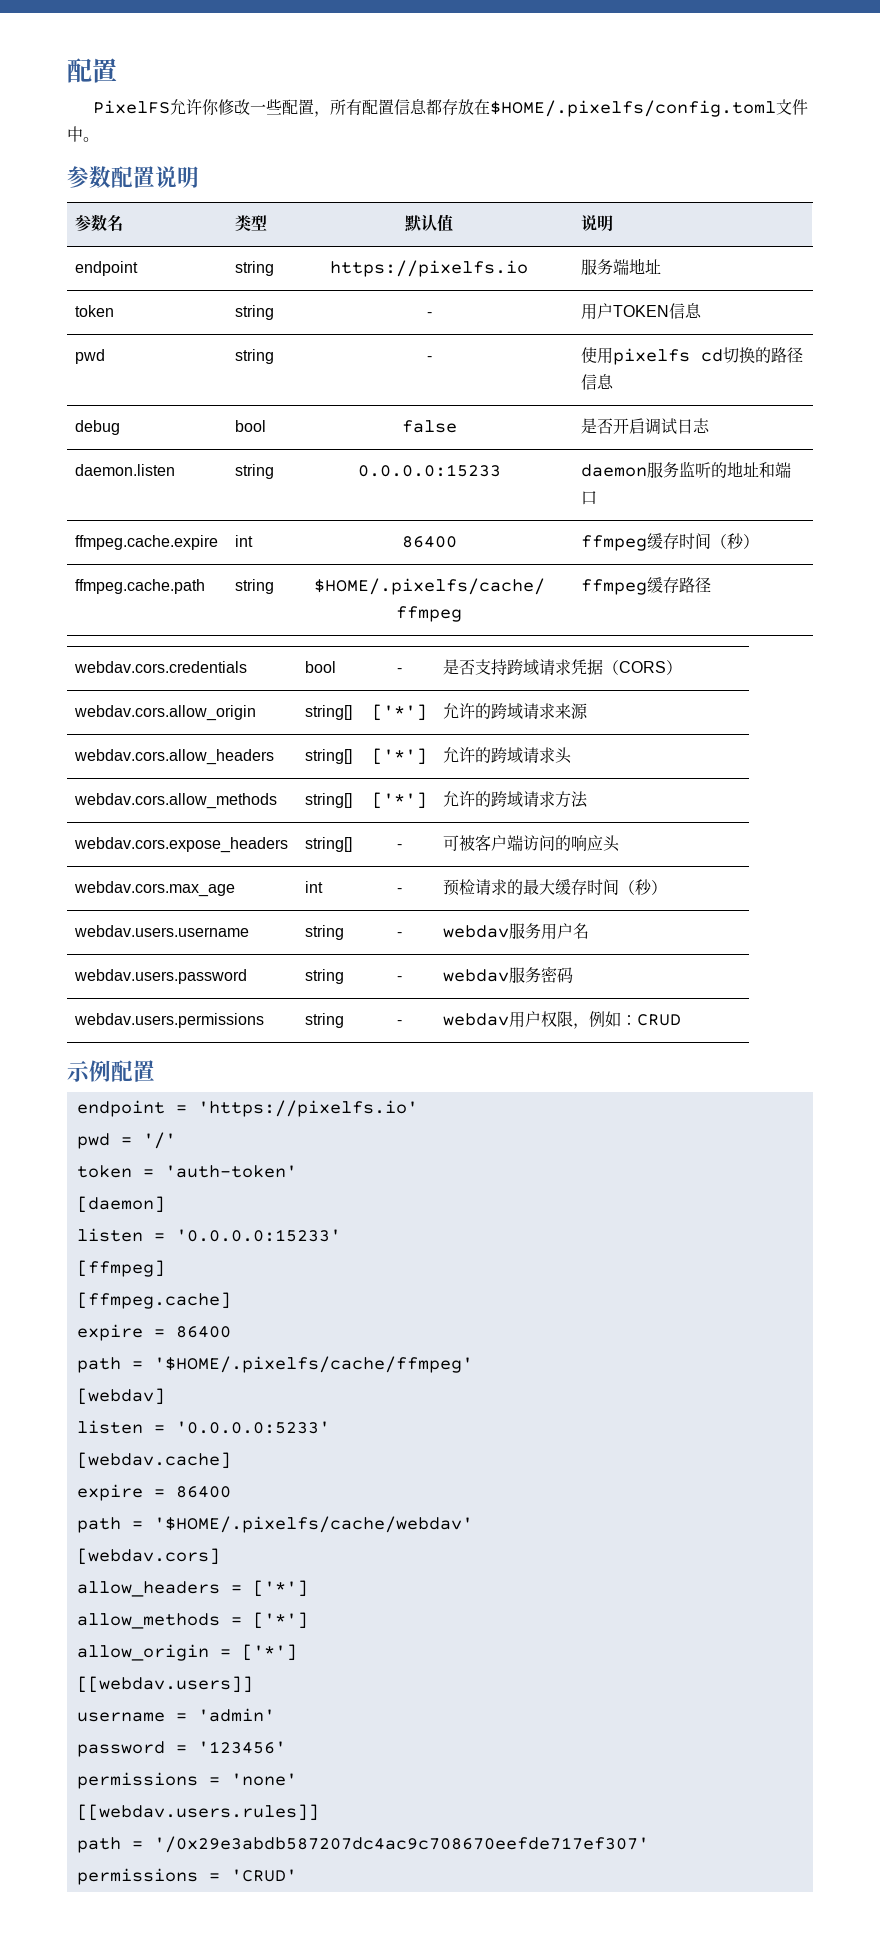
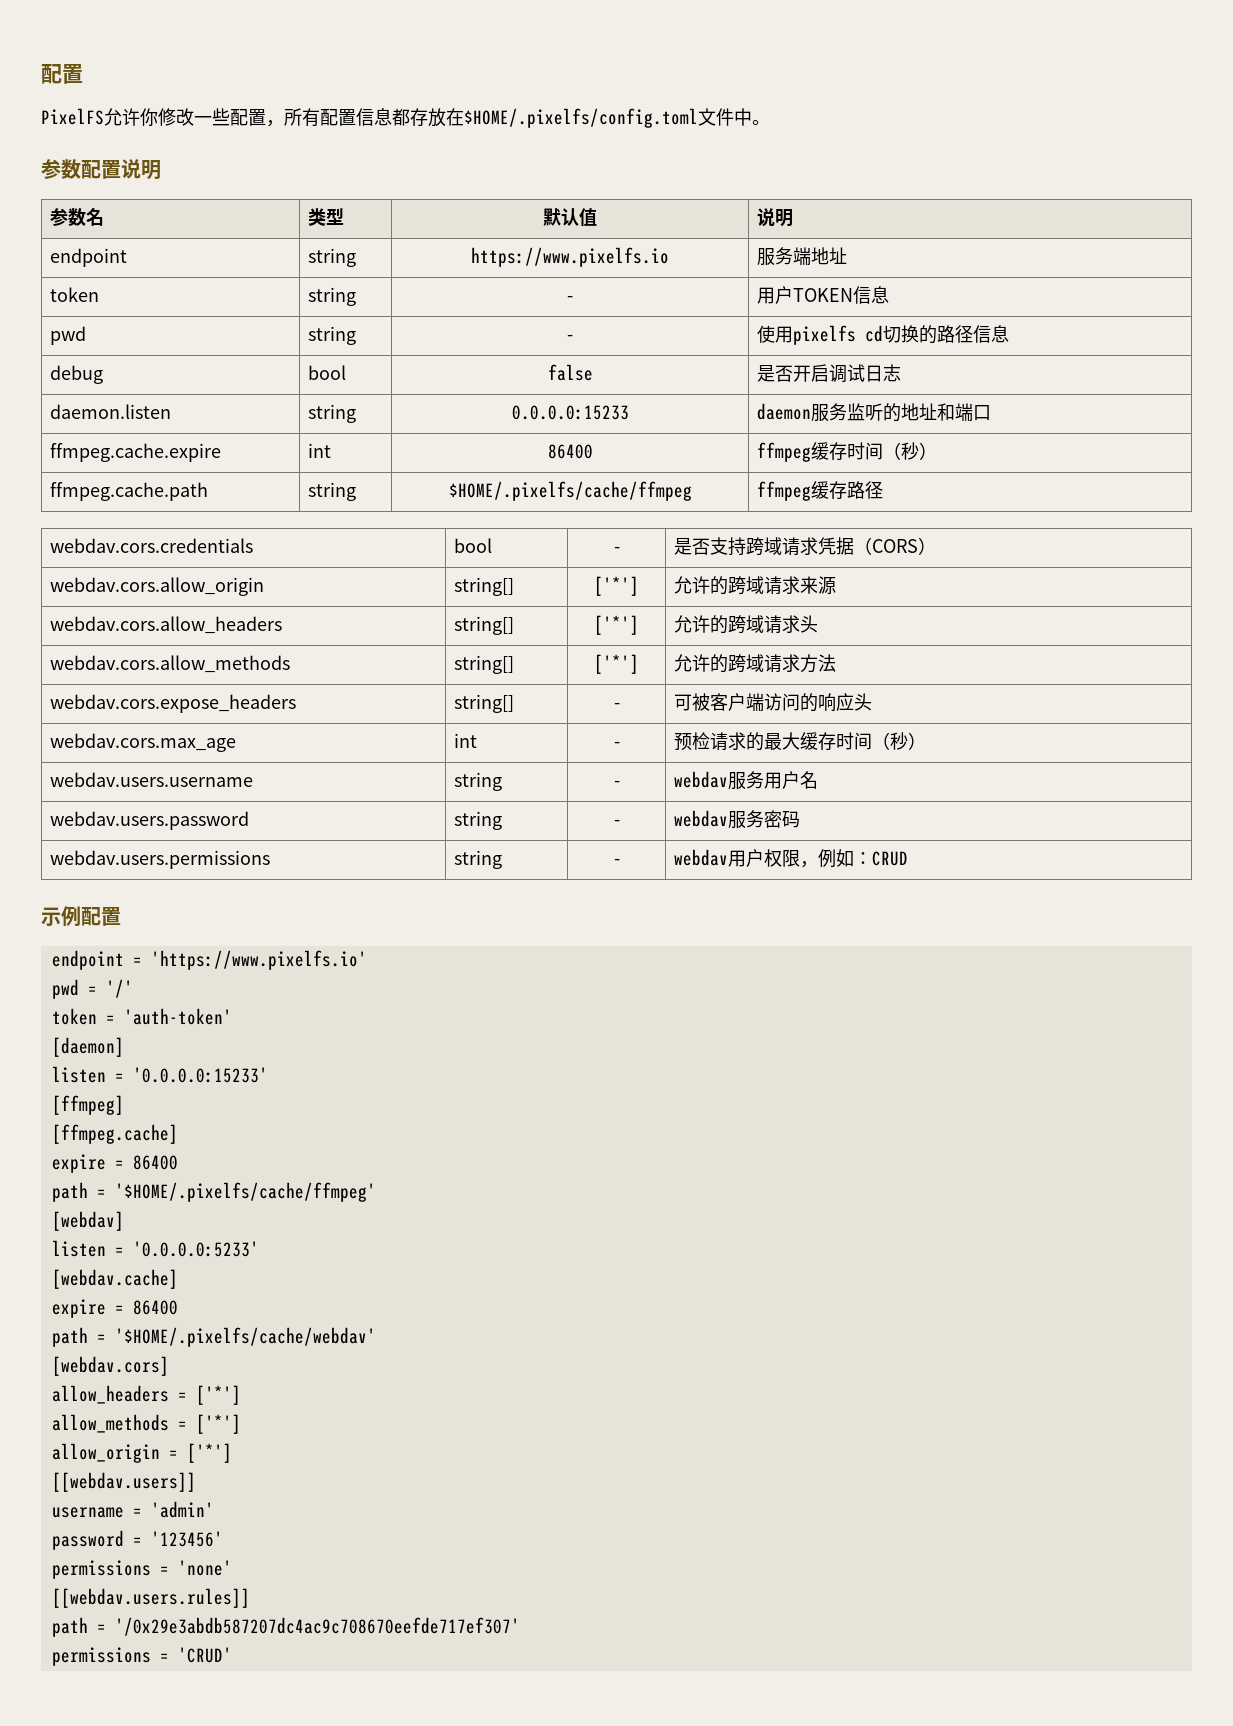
- endpoint | string | https://pixelfs.io | 服务端地址
+ endpoint | string | https://www.pixelfs.io | 服务端地址
- endpoint = 'https://pixelfs.io'
+ endpoint = 'https://www.pixelfs.io'

